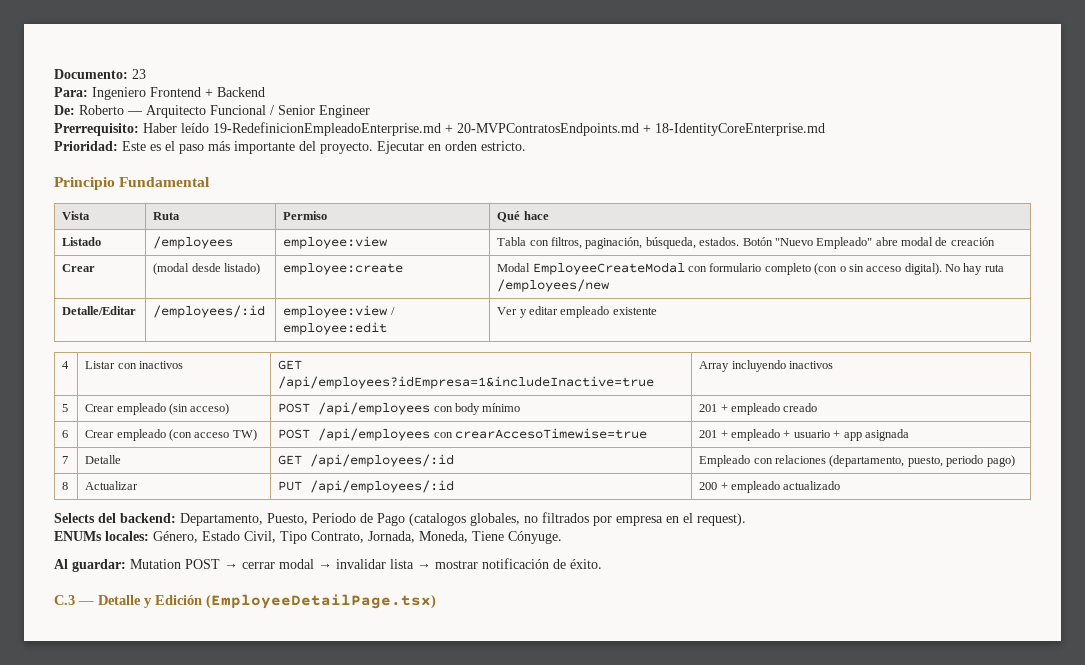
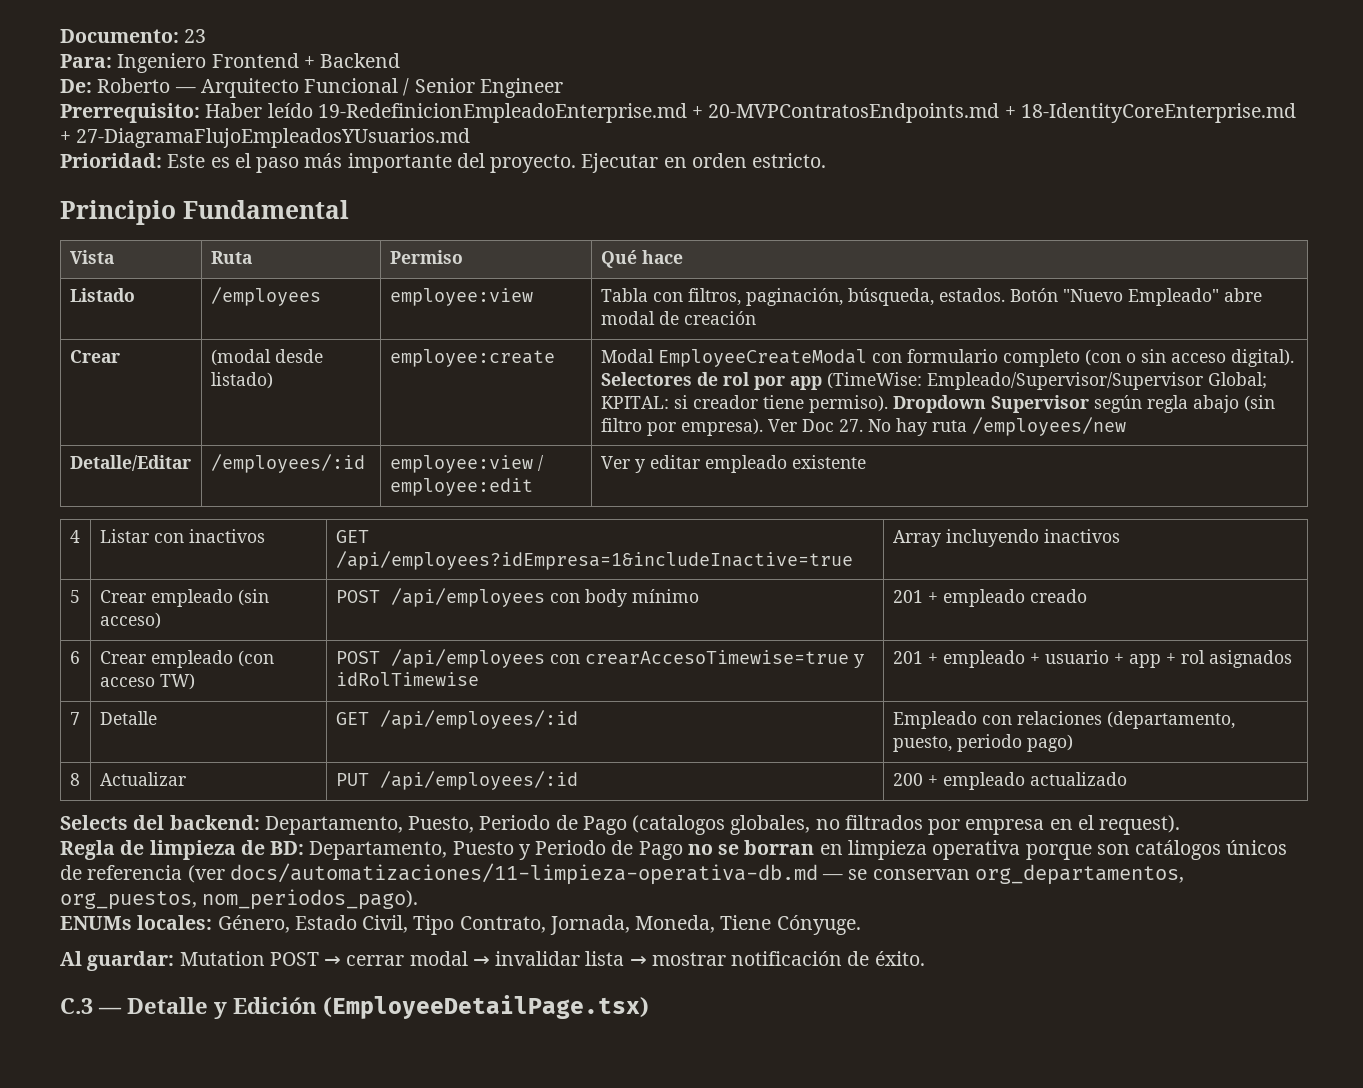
- Prerrequisito: Haber leído 19-RedefinicionEmpleadoEnterprise.md + 20-MVPContratosEndpoints.md + 18-IdentityCoreEnterprise.md
+ Prerrequisito: Haber leído 19-RedefinicionEmpleadoEnterprise.md + 20-MVPContratosEndpoints.md + 18-IdentityCoreEnterprise.md + 27-DiagramaFlujoEmpleadosYUsuarios.md
- No hay ruta /employees/new
+ Selectores de rol por app (TimeWise: Empleado/Supervisor/Supervisor Global; KPITAL: si creador tiene permiso). Dropdown Supervisor según regla abajo (sin filtro por empresa). Ver Doc 27. No hay ruta /employees/new
- 6 | Crear empleado (con acceso TW) | POST /api/employees con crearAccesoTimewise=true | 201 + empleado + usuario + app asignada
+ 6 | Crear empleado (con acceso TW) | POST /api/employees con crearAccesoTimewise=true y idRolTimewise | 201 + empleado + usuario + app + rol asignados
+ Regla de limpieza de BD: Departamento, Puesto y Periodo de Pago no se borran en limpieza operativa porque son catálogos únicos de referencia (ver docs/automatizaciones/11-limpieza-operativa-db.md — se conservan org_departamentos, org_puestos, nom_periodos_pago).

